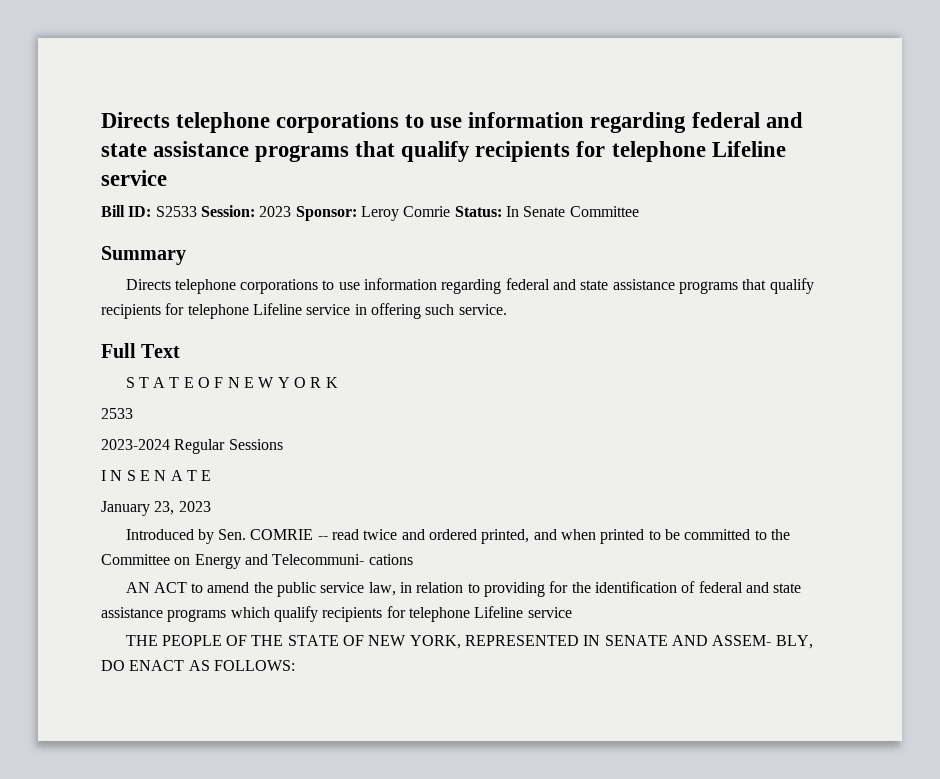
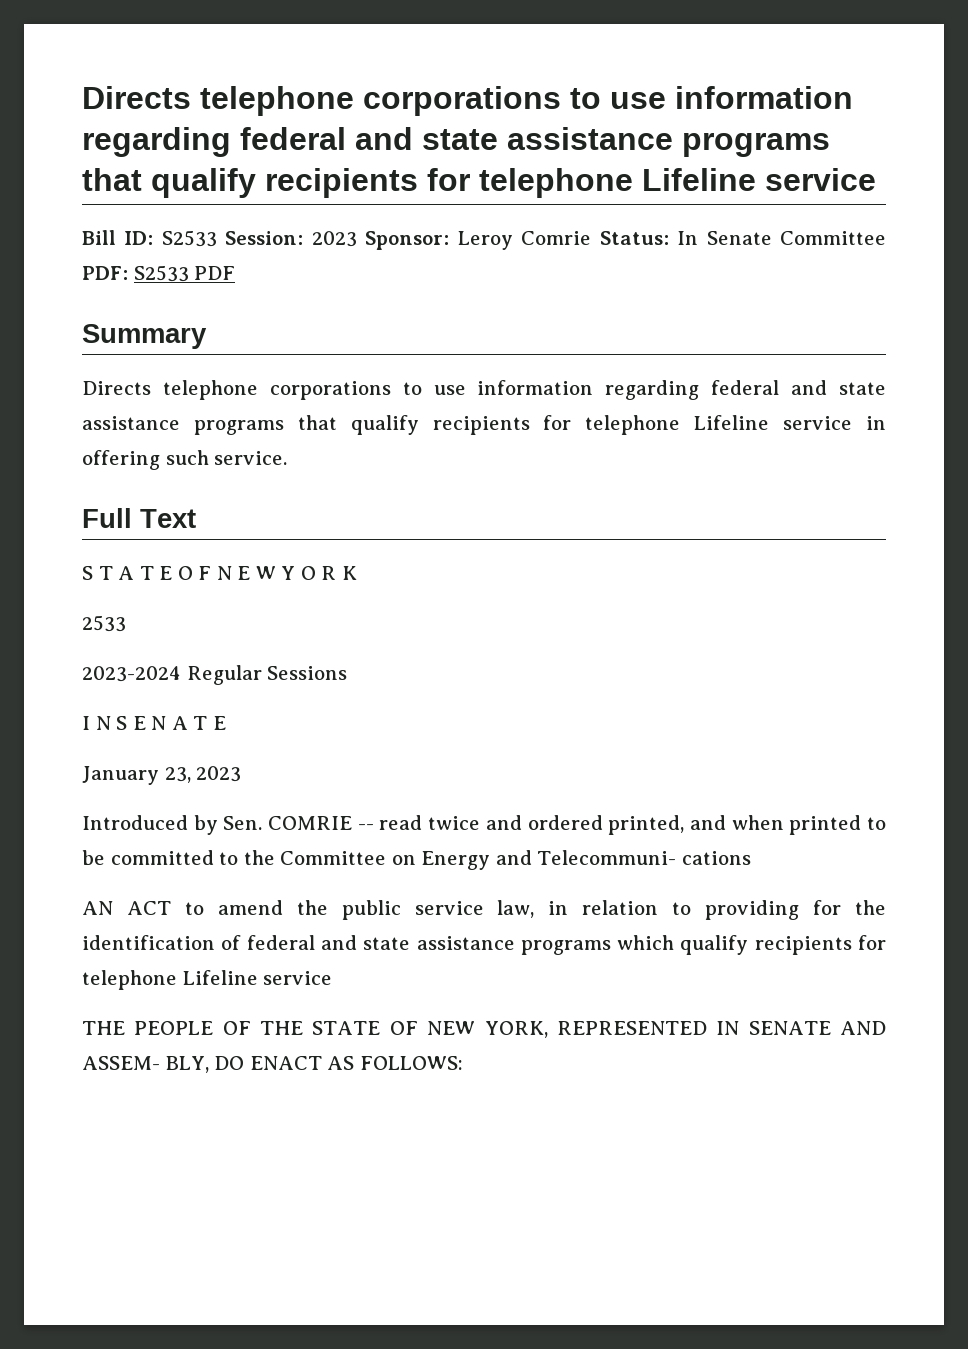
- Bill ID: S2533 Session: 2023 Sponsor: Leroy Comrie Status: In Senate Committee
+ Bill ID: S2533 Session: 2023 Sponsor: Leroy Comrie Status: In Senate Committee PDF: S2533 PDF

